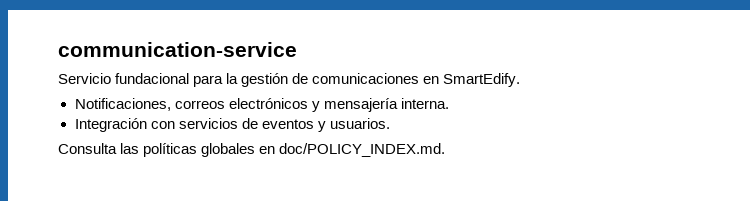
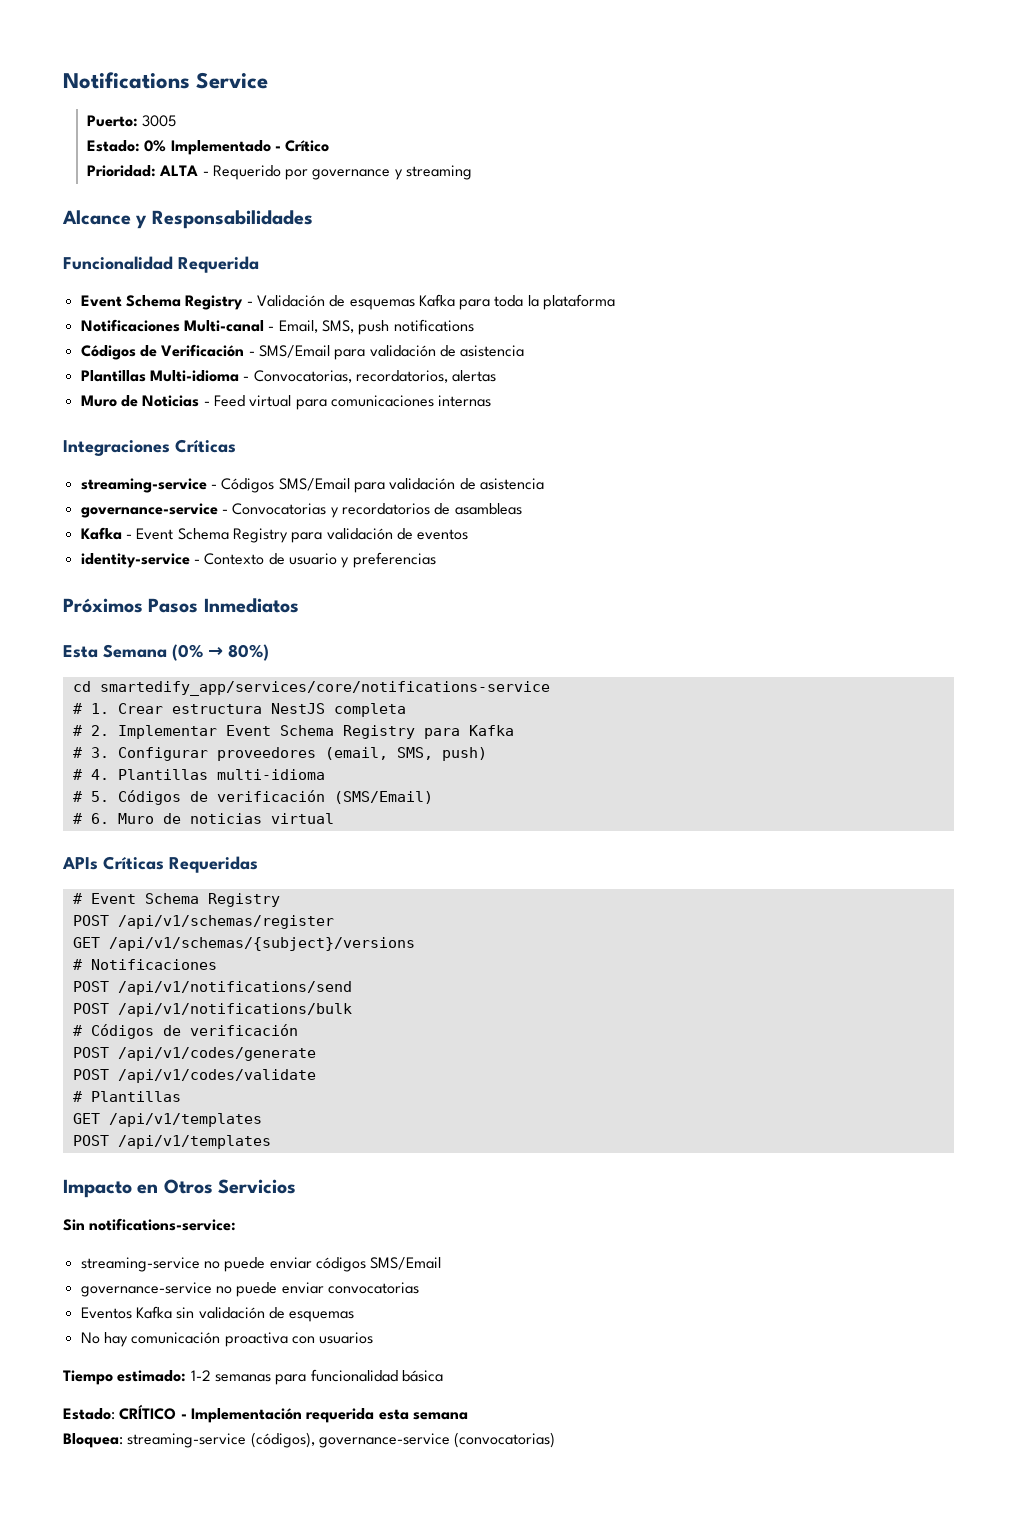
- communication-service
- Servicio fundacional para la gestión de comunicaciones en SmartEdify.
- Notificaciones, correos electrónicos y mensajería interna.
- Integración con servicios de eventos y usuarios.
- Consulta las políticas globales en doc/POLICY_INDEX.md.
+ Notifications Service
+ Puerto: 3005
+ Estado: 0% Implementado - Crítico
+ Prioridad: ALTA - Requerido por governance y streaming
+ Alcance y Responsabilidades
+ Funcionalidad Requerida
+ Event Schema Registry - Validación de esquemas Kafka para toda la plataforma
+ Notificaciones Multi-canal - Email, SMS, push notifications
+ Códigos de Verificación - SMS/Email para validación de asistencia
+ Plantillas Multi-idioma - Convocatorias, recordatorios, alertas
+ Muro de Noticias - Feed virtual para comunicaciones internas
+ Integraciones Críticas
+ streaming-service - Códigos SMS/Email para validación de asistencia
+ governance-service - Convocatorias y recordatorios de asambleas
+ Kafka - Event Schema Registry para validación de eventos
+ identity-service - Contexto de usuario y preferencias
+ Próximos Pasos Inmediatos
+ Esta Semana (0% → 80%)
+ cd smartedify_app/services/core/notifications-service
+ # 1. Crear estructura NestJS completa
+ # 2. Implementar Event Schema Registry para Kafka
+ # 3. Configurar proveedores (email, SMS, push)
+ # 4. Plantillas multi-idioma
+ # 5. Códigos de verificación (SMS/Email)
+ # 6. Muro de noticias virtual
+ APIs Críticas Requeridas
+ # Event Schema Registry
+ POST /api/v1/schemas/register
+ GET /api/v1/schemas/{subject}/versions
+ # Notificaciones
+ POST /api/v1/notifications/send
+ POST /api/v1/notifications/bulk
+ # Códigos de verificación
+ POST /api/v1/codes/generate
+ POST /api/v1/codes/validate
+ # Plantillas
+ GET /api/v1/templates
+ POST /api/v1/templates
+ Impacto en Otros Servicios
+ Sin notifications-service:
+ streaming-service no puede enviar códigos SMS/Email
+ governance-service no puede enviar convocatorias
+ Eventos Kafka sin validación de esquemas
+ No hay comunicación proactiva con usuarios
+ Tiempo estimado: 1-2 semanas para funcionalidad básica
+ Estado: CRÍTICO - Implementación requerida esta semana
+ Bloquea: streaming-service (códigos), governance-service (convocatorias)

